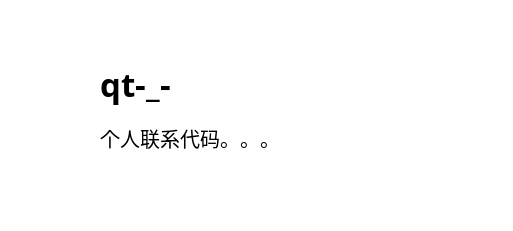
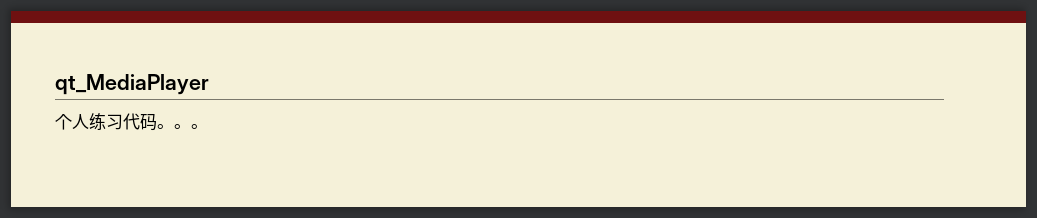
- qt-_-
+ qt_MediaPlayer
- 个人联系代码。
+ 个人练习代码。

